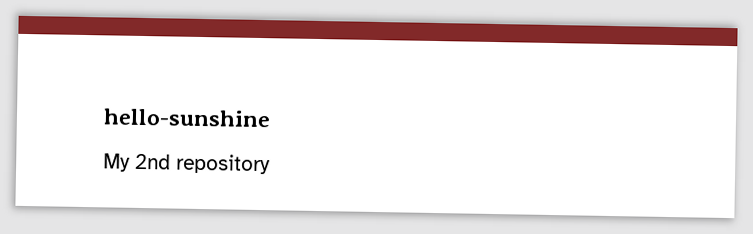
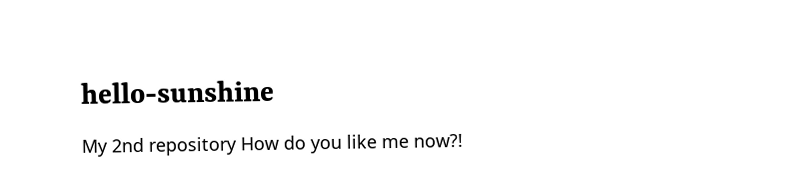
- My 2nd repository
+ My 2nd repository How do you like me now?!

